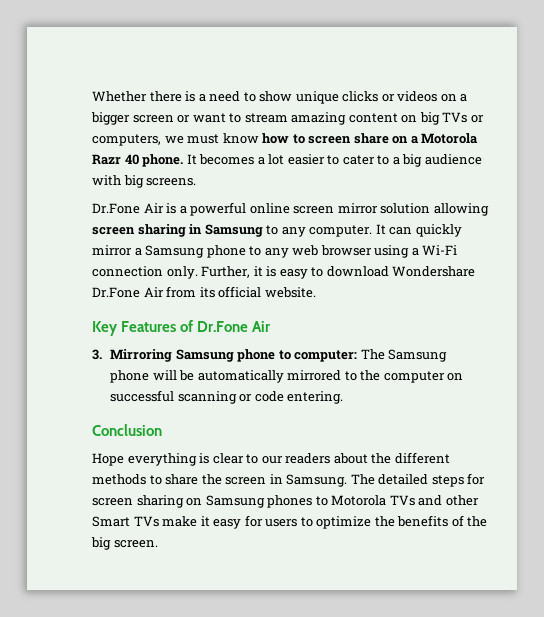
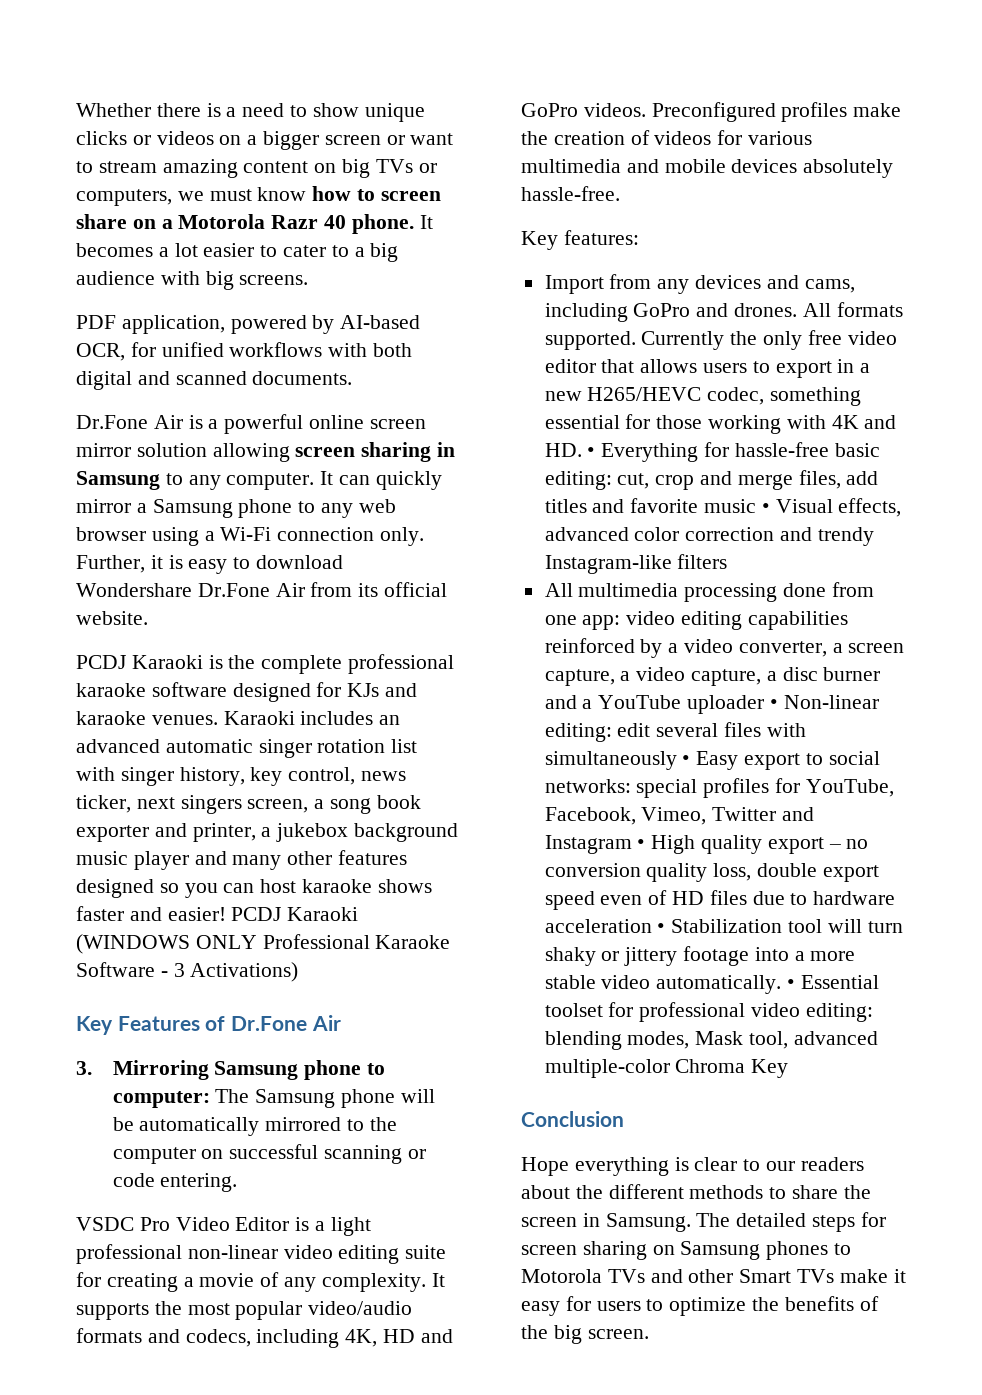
+ PDF application, powered by AI-based OCR, for unified workflows with both digital and scanned documents.
+ PCDJ Karaoki is the complete professional karaoke software designed for KJs and karaoke venues. Karaoki includes an advanced automatic singer rotation list with singer history, key control, news ticker, next singers screen, a song book exporter and printer, a jukebox background music player and many other features designed so you can host karaoke shows faster and easier! PCDJ Karaoki (WINDOWS ONLY Professional Karaoke Software - 3 Activations)
+ VSDC Pro Video Editor is a light professional non-linear video editing suite for creating a movie of any complexity. It supports the most popular video/audio formats and codecs, including 4K, HD and GoPro videos. Preconfigured profiles make the creation of videos for various multimedia and mobile devices absolutely hassle-free.
+ Key features:
+ Import from any devices and cams, including GoPro and drones. All formats supported. Сurrently the only free video editor that allows users to export in a new H265/HEVC codec, something essential for those working with 4K and HD. • Everything for hassle-free basic editing: cut, crop and merge files, add titles and favorite music • Visual effects, advanced color correction and trendy Instagram-like filters
+ All multimedia processing done from one app: video editing capabilities reinforced by a video converter, a screen capture, a video capture, a disc burner and a YouTube uploader • Non-linear editing: edit several files with simultaneously • Easy export to social networks: special profiles for YouTube, Facebook, Vimeo, Twitter and Instagram • High quality export – no conversion quality loss, double export speed even of HD files due to hardware acceleration • Stabilization tool will turn shaky or jittery footage into a more stable video automatically. • Essential toolset for professional video editing: blending modes, Mask tool, advanced multiple-color Chroma Key

